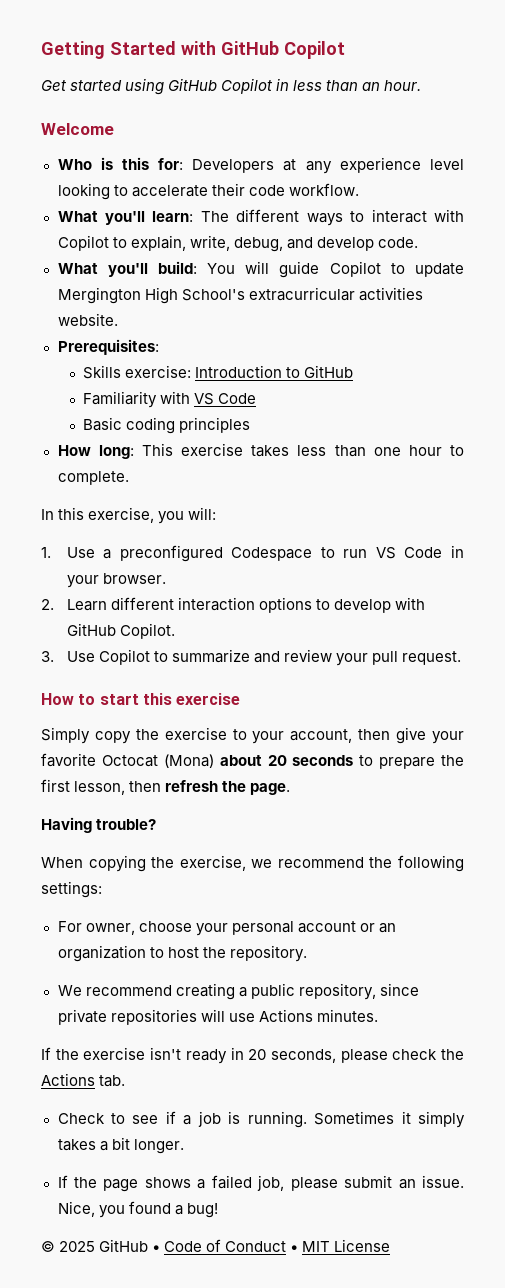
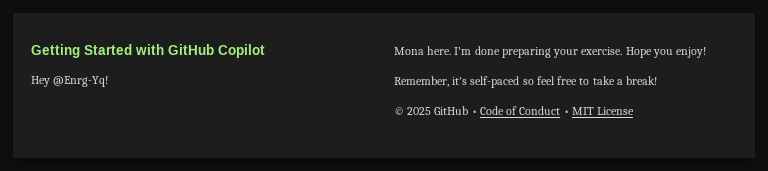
- Get started using GitHub Copilot in less than an hour.
- Welcome
- Who is this for: Developers at any experience level looking to accelerate their code workflow.
- What you'll learn: The different ways to interact with Copilot to explain, write, debug, and develop code.
- What you'll build: You will guide Copilot to update Mergington High School's extracurricular activities website.
- Prerequisites:
- Skills exercise: Introduction to GitHub
- Familiarity with VS Code
- Basic coding principles
- How long: This exercise takes less than one hour to complete.
- In this exercise, you will:
- 1. Use a preconfigured Codespace to run VS Code in your browser.
- 2. Learn different interaction options to develop with GitHub Copilot.
- 3. Use Copilot to summarize and review your pull request.
- How to start this exercise
- Simply copy the exercise to your account, then give your favorite Octocat (Mona) about 20 seconds to prepare the first lesson, then refresh the page.
- Having trouble?
- When copying the exercise, we recommend the following settings:
- For owner, choose your personal account or an organization to host the repository.
- We recommend creating a public repository, since private repositories will use Actions minutes.
- If the exercise isn't ready in 20 seconds, please check the Actions tab.
- Check to see if a job is running. Sometimes it simply takes a bit longer.
- If the page shows a failed job, please submit an issue. Nice, you found a bug!
+ Hey @Enrg-Yq!
+ Mona here. I'm done preparing your exercise. Hope you enjoy!
+ Remember, it's self-paced so feel free to take a break!

